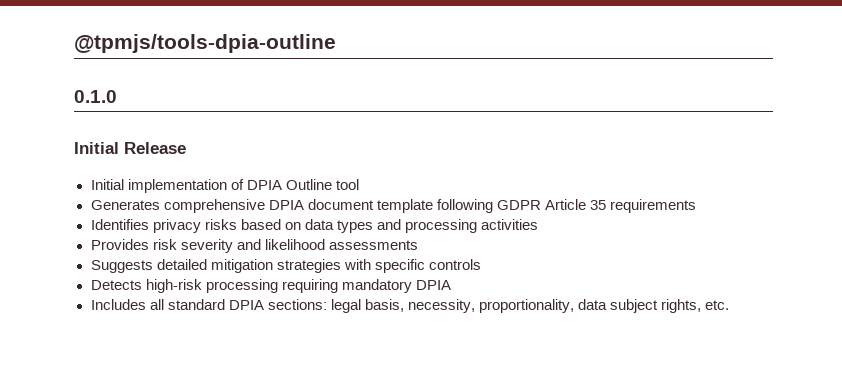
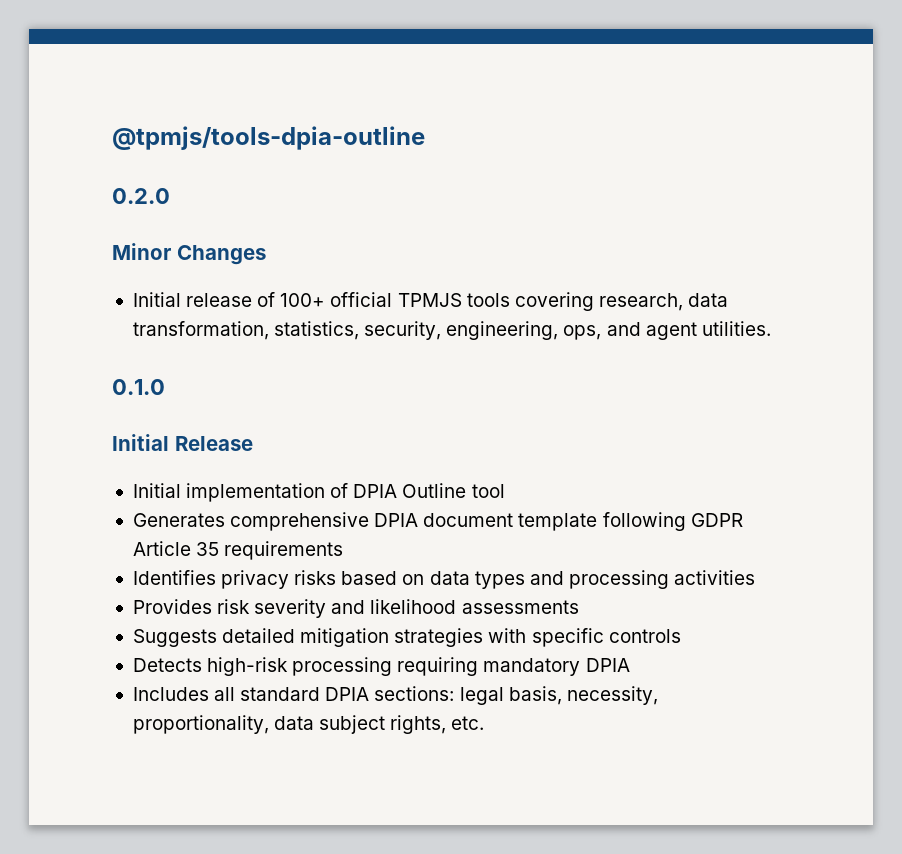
+ 0.2.0
+ Minor Changes
+ Initial release of 100+ official TPMJS tools covering research, data transformation, statistics, security, engineering, ops, and agent utilities.

